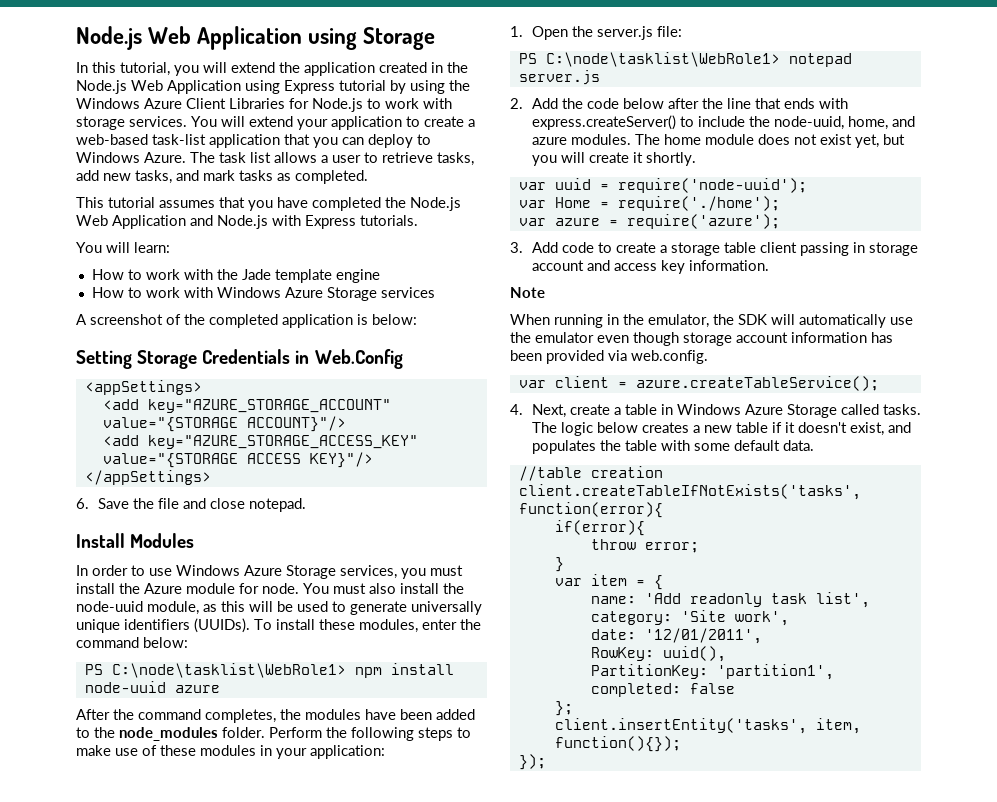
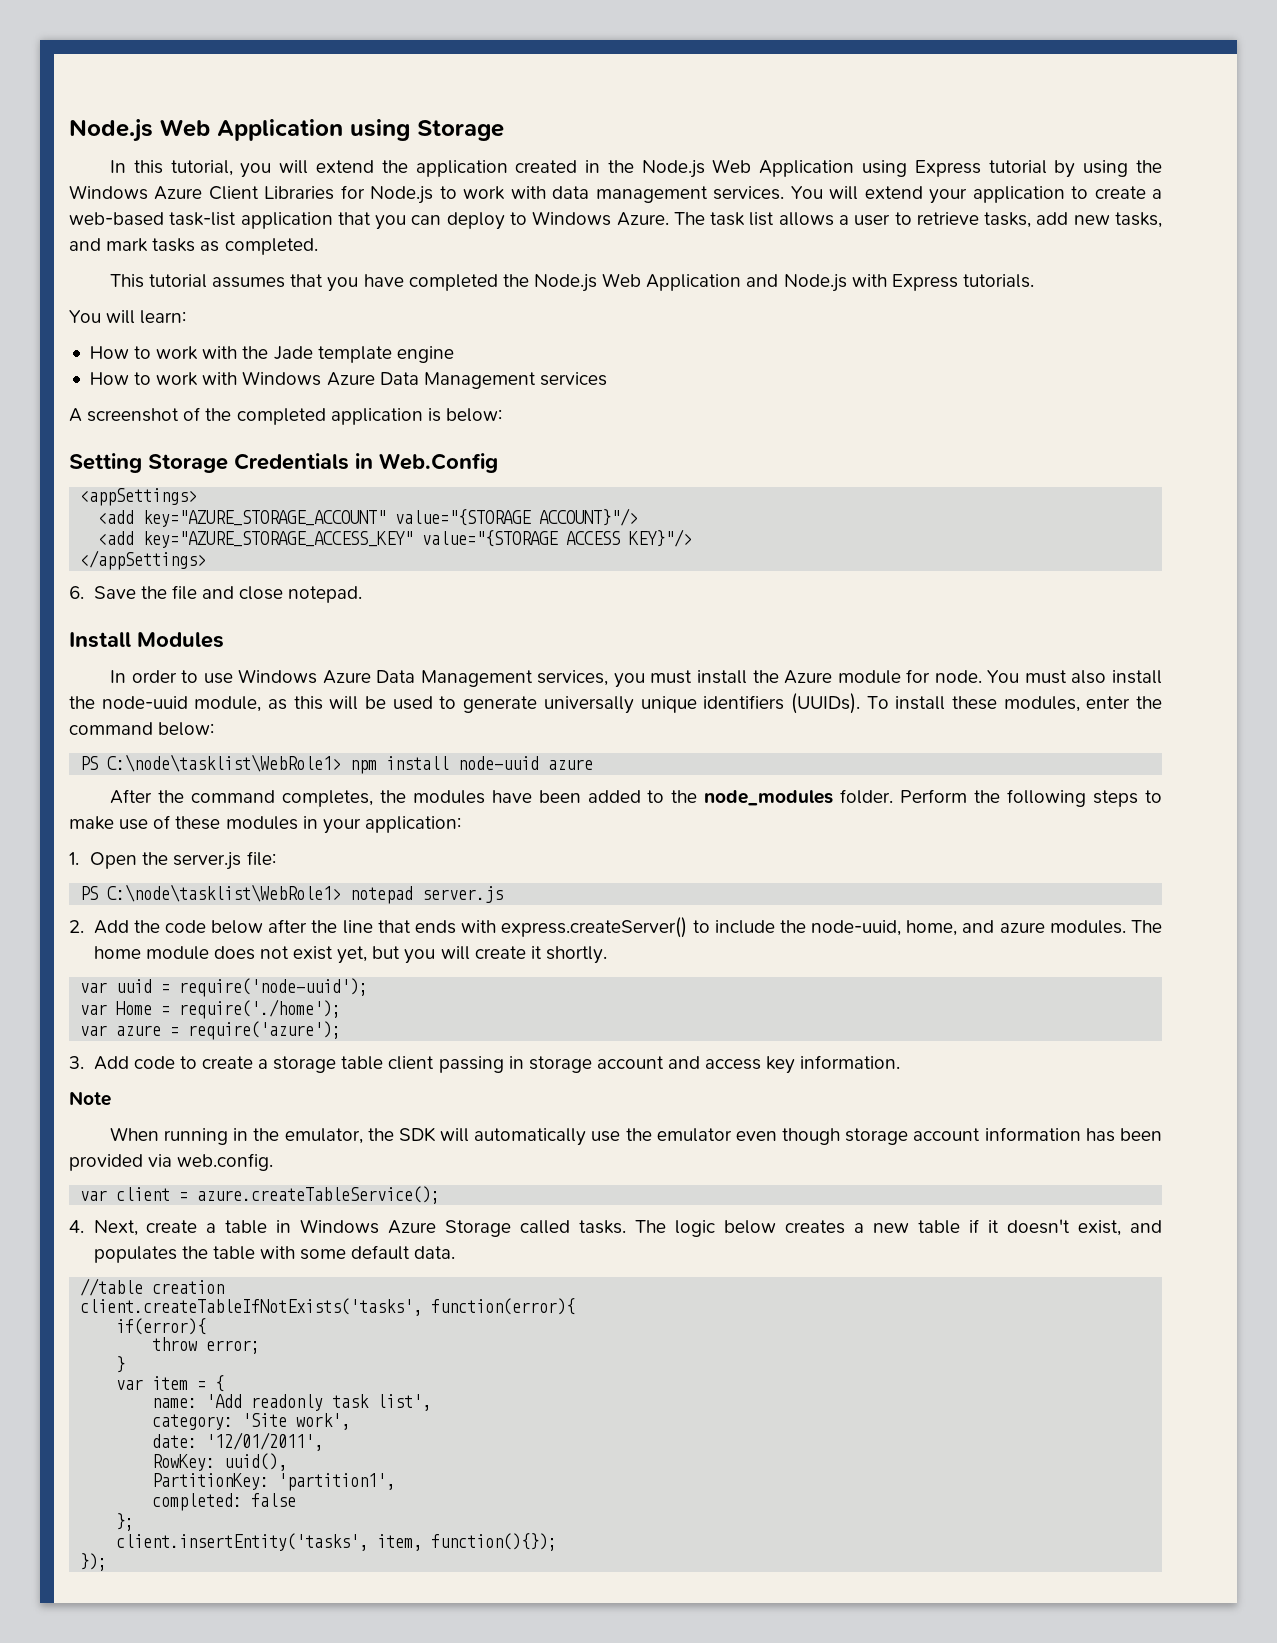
- In this tutorial, you will extend the application created in the Node.js Web Application using Express tutorial by using the Windows Azure Client Libraries for Node.js to work with storage services.
+ In this tutorial, you will extend the application created in the Node.js Web Application using Express tutorial by using the Windows Azure Client Libraries for Node.js to work with data management services.
- How to work with Windows Azure Storage services
+ How to work with Windows Azure Data Management services
- In order to use Windows Azure Storage services, you must install the Azure module for node.
+ In order to use Windows Azure Data Management services, you must install the Azure module for node.

